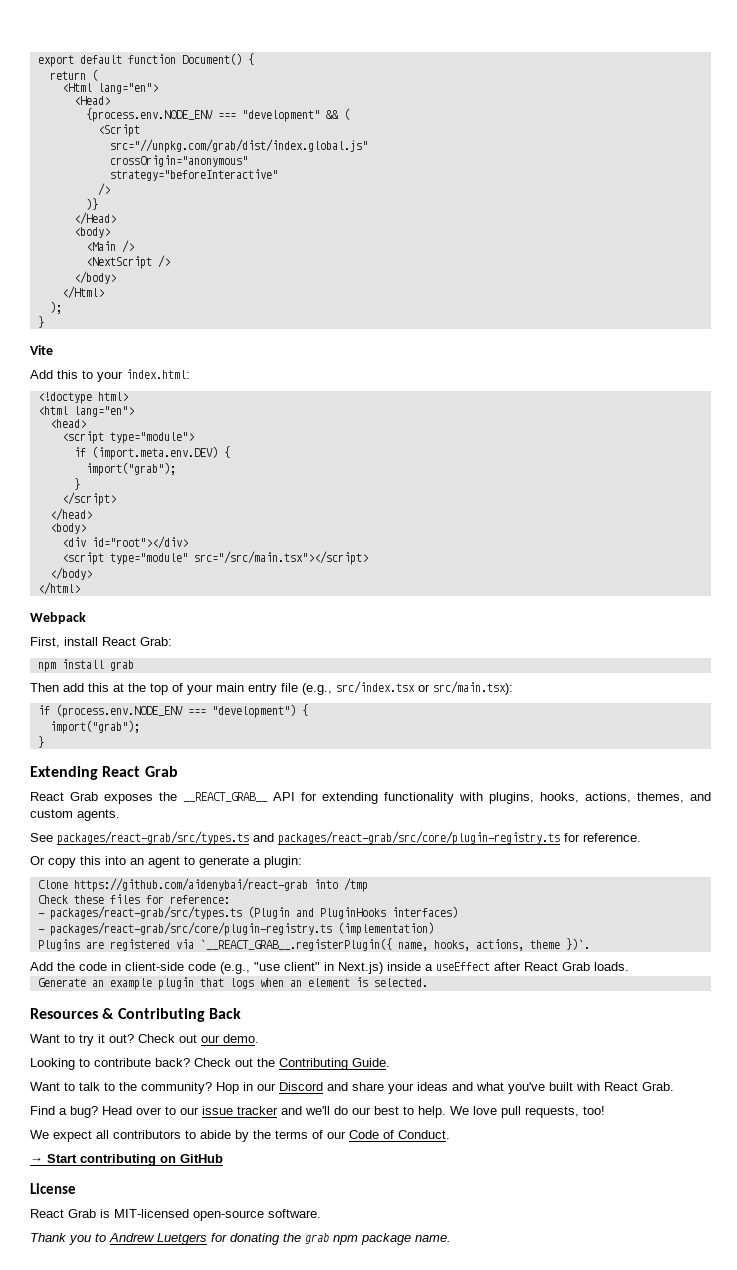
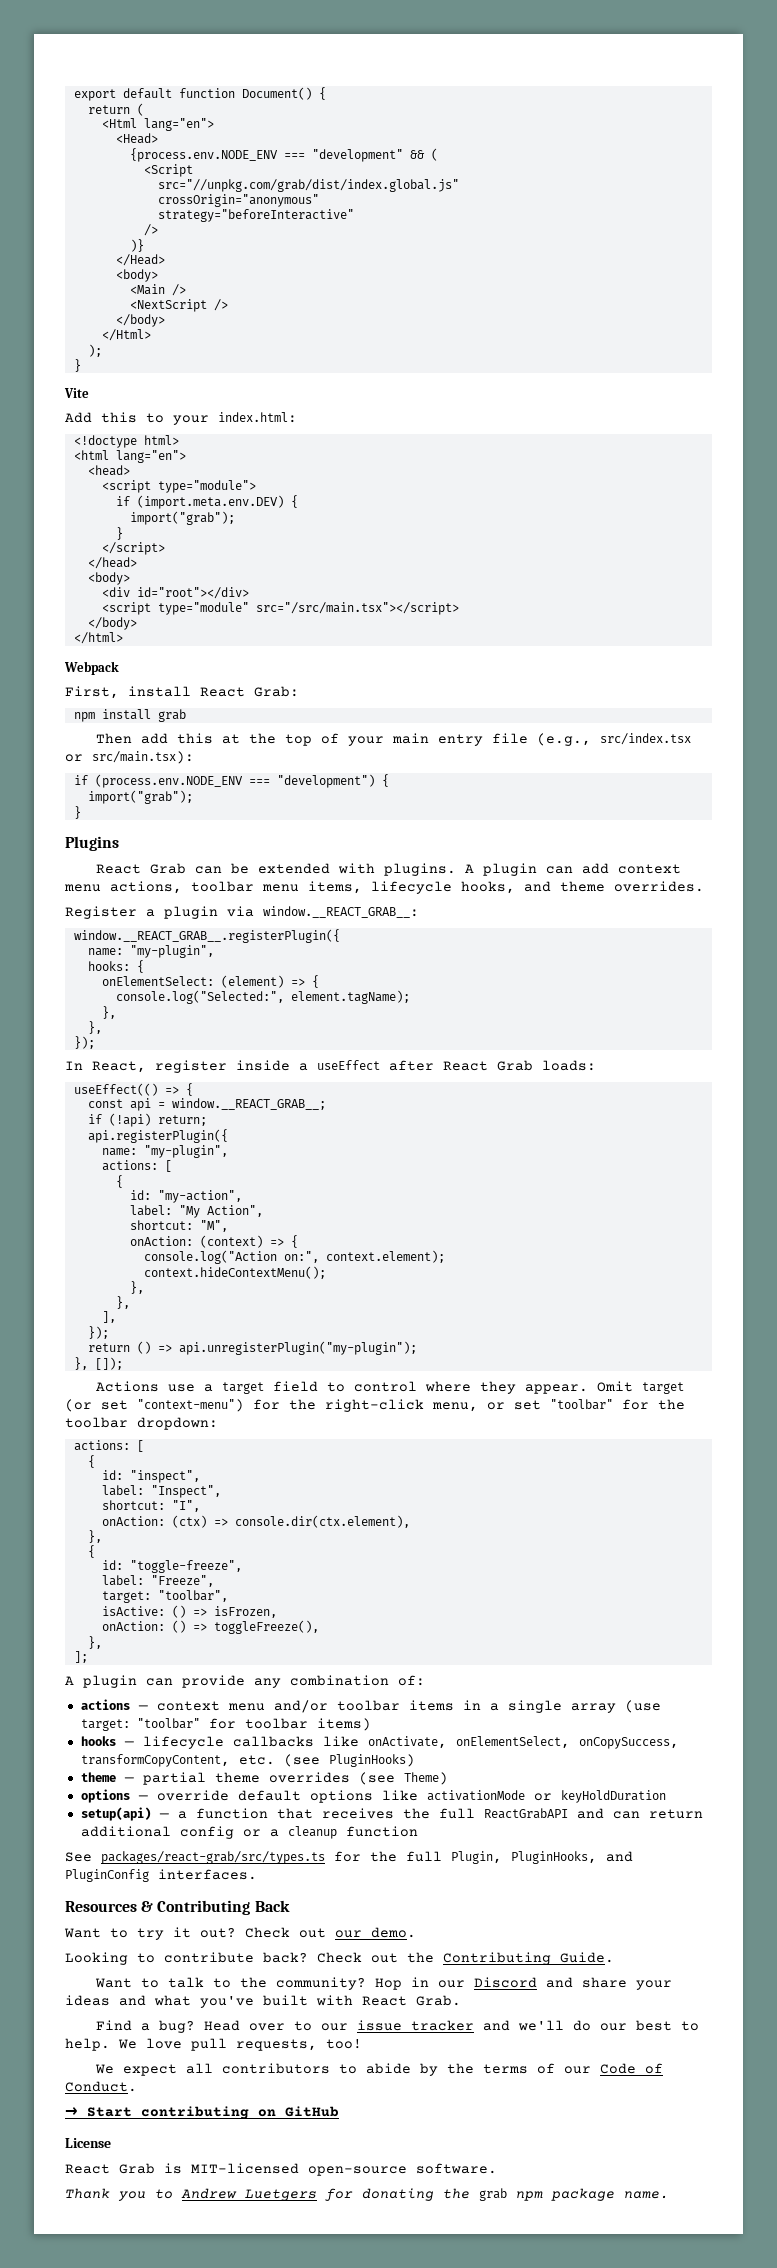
- Extending React Grab
- React Grab exposes the __REACT_GRAB__ API for extending functionality with plugins, hooks, actions, themes, and custom agents.
- See packages/react-grab/src/types.ts and packages/react-grab/src/core/plugin-registry.ts for reference.
- Or copy this into an agent to generate a plugin:
- Clone https://github.com/aidenybai/react-grab into /tmp
- Check these files for reference:
- - packages/react-grab/src/types.ts (Plugin and PluginHooks interfaces)
- - packages/react-grab/src/core/plugin-registry.ts (implementation)
- Plugins are registered via `__REACT_GRAB__.registerPlugin({ name, hooks, actions, theme })`.
- Add the code in client-side code (e.g., "use client" in Next.js) inside a useEffect after React Grab loads.
- Generate an example plugin that logs when an element is selected.
+ Plugins
+ React Grab can be extended with plugins. A plugin can add context menu actions, toolbar menu items, lifecycle hooks, and theme overrides.
+ Register a plugin via window.__REACT_GRAB__:
+ window.__REACT_GRAB__.registerPlugin({
+ name: "my-plugin",
+ hooks: {
+ onElementSelect: (element) => {
+ console.log("Selected:", element.tagName);
+ },
+ },
+ });
+ In React, register inside a useEffect after React Grab loads:
+ useEffect(() => {
+ const api = window.__REACT_GRAB__;
+ if (!api) return;
+ api.registerPlugin({
+ name: "my-plugin",
+ actions: [
+ {
+ id: "my-action",
+ label: "My Action",
+ shortcut: "M",
+ onAction: (context) => {
+ console.log("Action on:", context.element);
+ context.hideContextMenu();
+ },
+ },
+ ],
+ });
+ return () => api.unregisterPlugin("my-plugin");
+ }, []);
+ Actions use a target field to control where they appear. Omit target (or set "context-menu") for the right-click menu, or set "toolbar" for the toolbar dropdown:
+ actions: [
+ {
+ id: "inspect",
+ label: "Inspect",
+ shortcut: "I",
+ onAction: (ctx) => console.dir(ctx.element),
+ },
+ {
+ id: "toggle-freeze",
+ label: "Freeze",
+ target: "toolbar",
+ isActive: () => isFrozen,
+ onAction: () => toggleFreeze(),
+ },
+ ];
+ A plugin can provide any combination of:
+ actions — context menu and/or toolbar items in a single array (use target: "toolbar" for toolbar items)
+ hooks — lifecycle callbacks like onActivate, onElementSelect, onCopySuccess, transformCopyContent, etc. (see PluginHooks)
+ theme — partial theme overrides (see Theme)
+ options — override default options like activationMode or keyHoldDuration
+ setup(api) — a function that receives the full ReactGrabAPI and can return additional config or a cleanup function
+ See packages/react-grab/src/types.ts for the full Plugin, PluginHooks, and PluginConfig interfaces.

